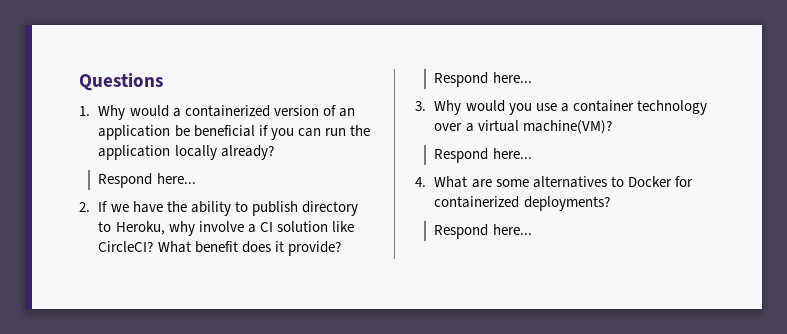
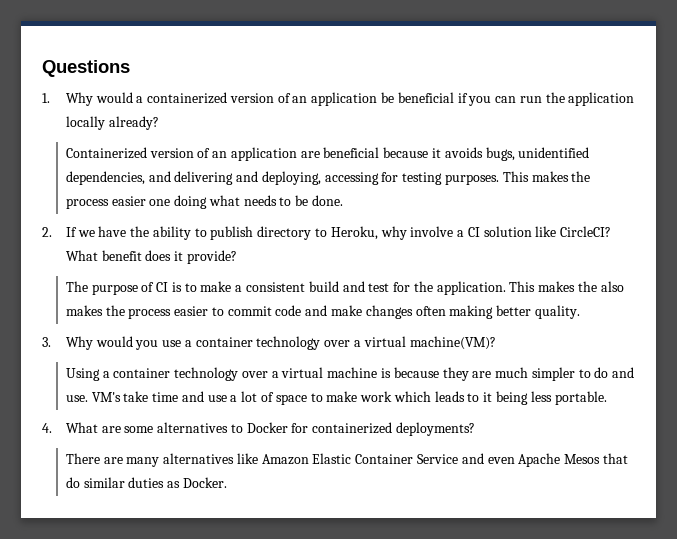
  1. Why would a containerized version of an application be beneficial if you can run the application locally already?
- Respond here...
+ Containerized version of an application are beneficial because it avoids bugs, unidentified dependencies, and delivering and deploying, accessing for testing purposes. This makes the process easier one doing what needs to be done.
  What benefit does it provide?
- Respond here...
+ The purpose of CI is to make a consistent build and test for the application. This makes the also makes the process easier to commit code and make changes often making better quality.
  3. Why would you use a container technology over a virtual machine(VM)?
- Respond here...
+ Using a container technology over a virtual machine is because they are much simpler to do and use. VM's take time and use a lot of space to make work which leads to it being less portable.
  4. What are some alternatives to Docker for containerized deployments?
- Respond here...
+ There are many alternatives like Amazon Elastic Container Service and even Apache Mesos that do similar duties as Docker.

